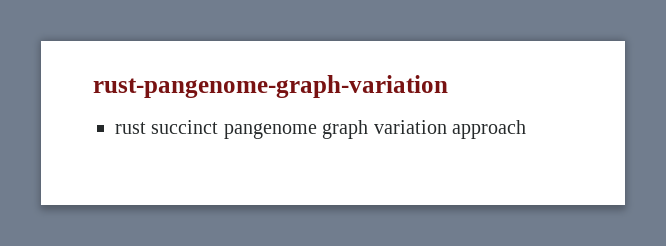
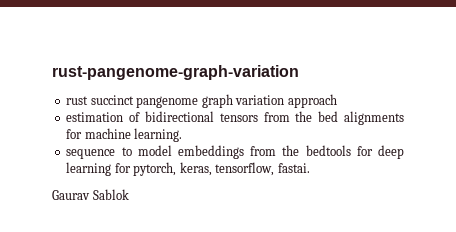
+ estimation of bidirectional tensors from the bed alignments for machine learning.
+ sequence to model embeddings from the bedtools for deep learning for pytorch, keras, tensorflow, fastai.
+ Gaurav Sablok

